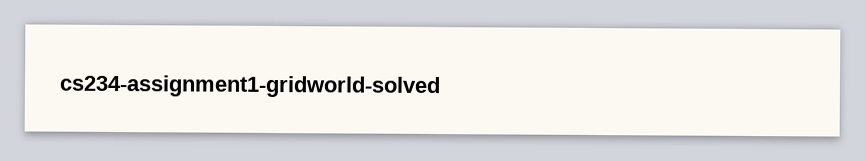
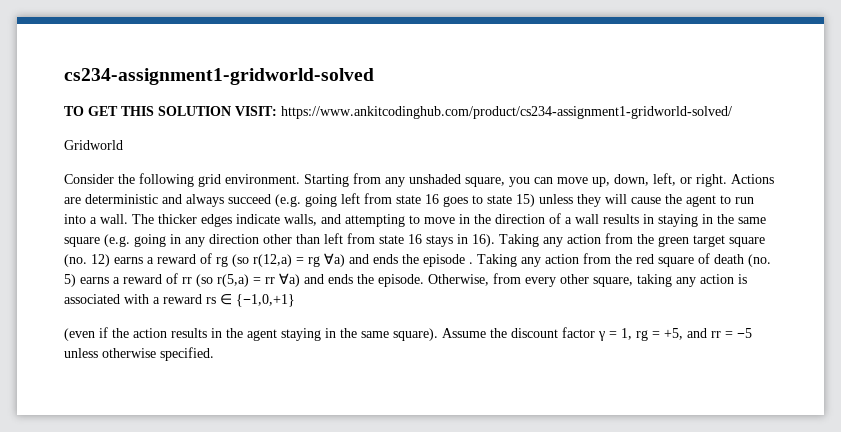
+ TO GET THIS SOLUTION VISIT: https://www.ankitcodinghub.com/product/cs234-assignment1-gridworld-solved/
+ Gridworld
+ Consider the following grid environment. Starting from any unshaded square, you can move up, down, left, or right. Actions are deterministic and always succeed (e.g. going left from state 16 goes to state 15) unless they will cause the agent to run into a wall. The thicker edges indicate walls, and attempting to move in the direction of a wall results in staying in the same square (e.g. going in any direction other than left from state 16 stays in 16). Taking any action from the green target square (no. 12) earns a reward of rg (so r(12,a) = rg ∀a) and ends the episode . Taking any action from the red square of death (no. 5) earns a reward of rr (so r(5,a) = rr ∀a) and ends the episode. Otherwise, from every other square, taking any action is associated with a reward rs ∈ {−1,0,+1}
+ (even if the action results in the agent staying in the same square). Assume the discount factor γ = 1, rg = +5, and rr = −5 unless otherwise specified.

